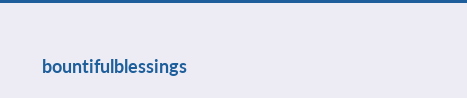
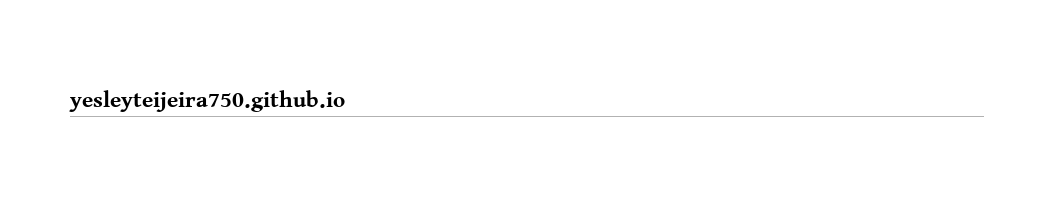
- bountifulblessings
+ yesleyteijeira750.github.io

